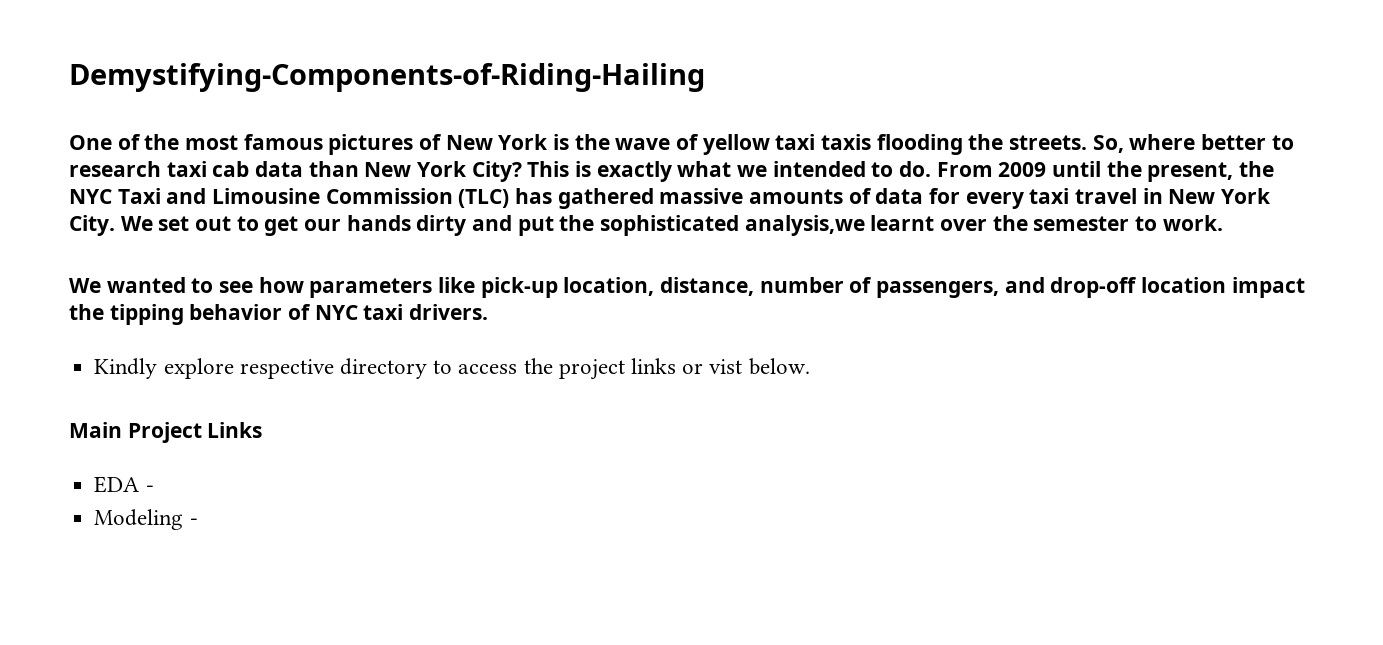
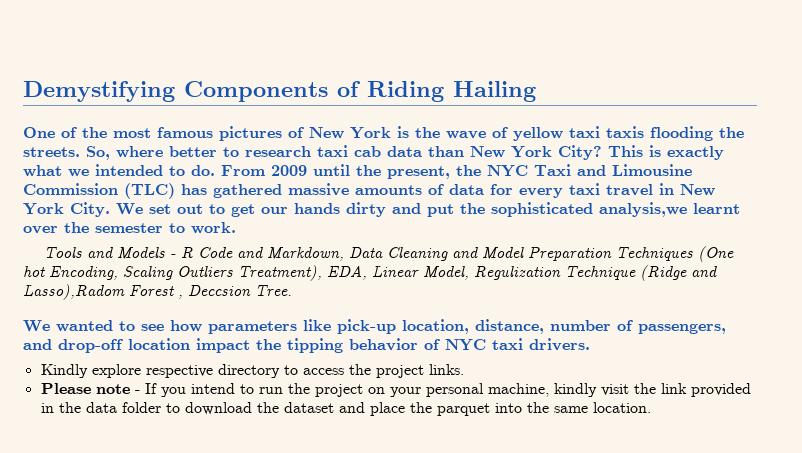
- Demystifying-Components-of-Riding-Hailing
+ Demystifying Components of Riding Hailing
+ Tools and Models - R Code and Markdown, Data Cleaning and Model Preparation Techniques (One hot Encoding, Scaling Outliers Treatment), EDA, Linear Model, Regulization Technique (Ridge and Lasso),Radom Forest , Deccsion Tree.
- Kindly explore respective directory to access the project links or vist below.
- Main Project Links
- EDA -
- Modeling -
+ Kindly explore respective directory to access the project links.
+ Please note - If you intend to run the project on your personal machine, kindly visit the link provided in the data folder to download the dataset and place the parquet into the same location.

